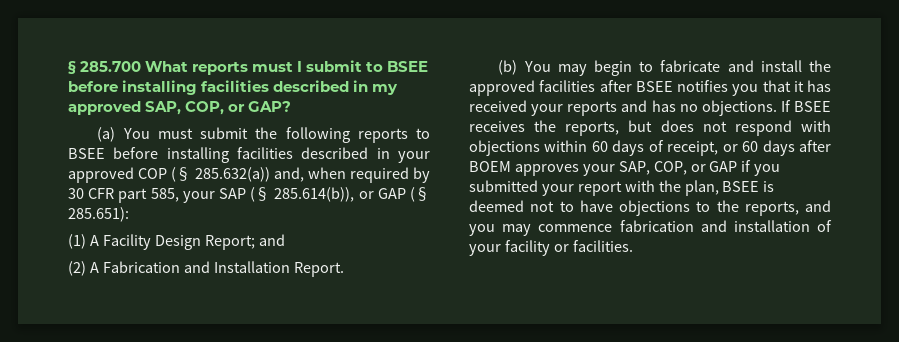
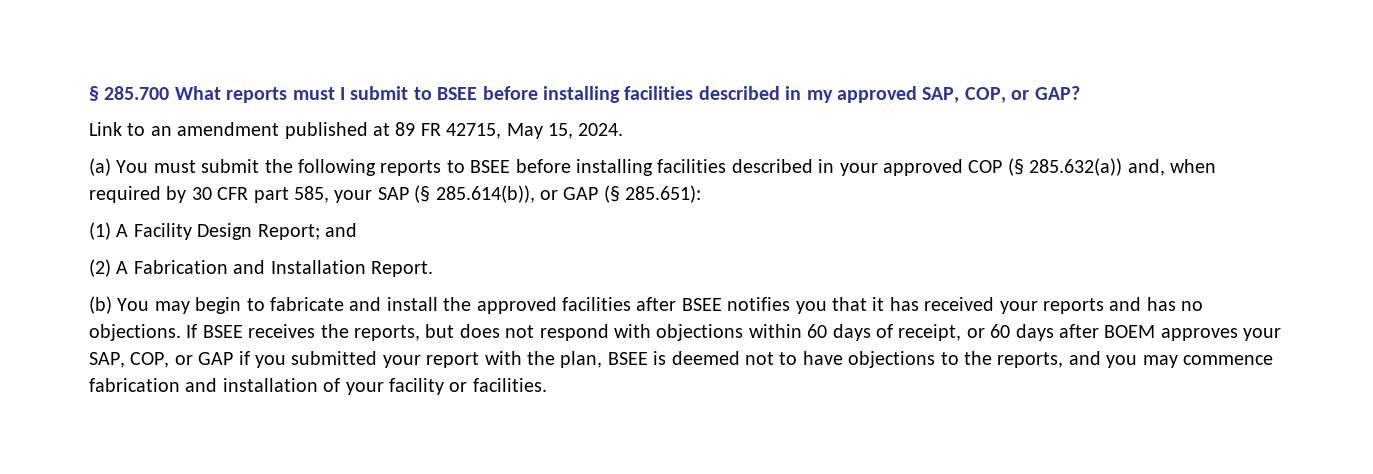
+ Link to an amendment published at 89 FR 42715, May 15, 2024.

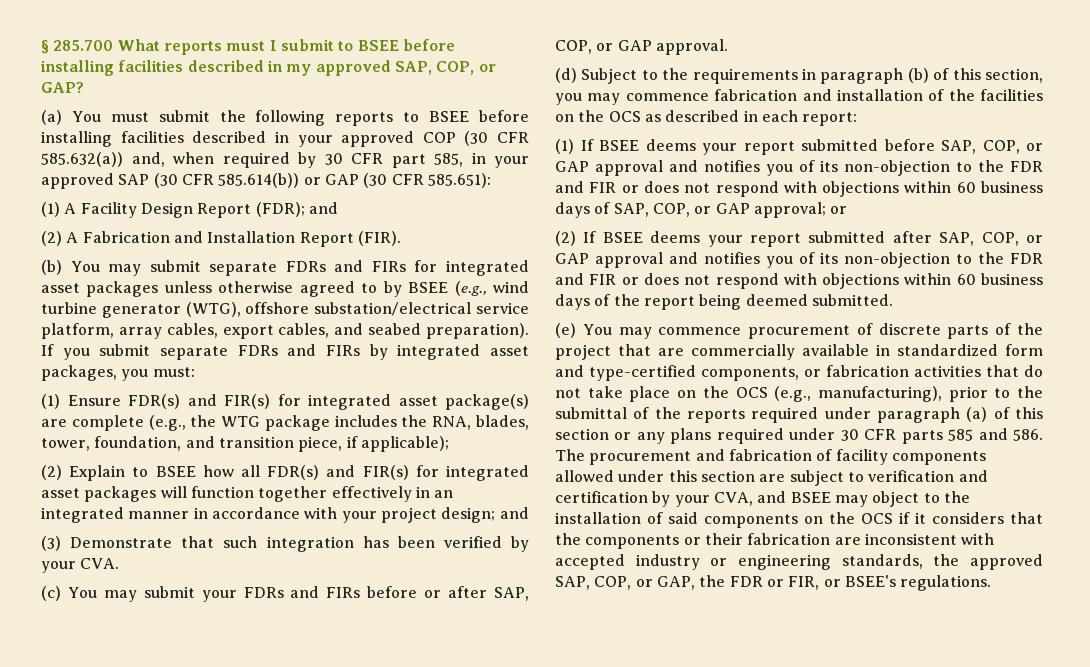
- Link to an amendment published at 89 FR 42715, May 15, 2024.
- (a) You must submit the following reports to BSEE before installing facilities described in your approved COP (§ 285.632(a)) and, when required by 30 CFR part 585, your SAP (§ 285.614(b)), or GAP (§ 285.651):
+ (a) You must submit the following reports to BSEE before installing facilities described in your approved COP (30 CFR 585.632(a)) and, when required by 30 CFR part 585, in your approved SAP (30 CFR 585.614(b)) or GAP (30 CFR 585.651):
- (1) A Facility Design Report; and
+ (1) A Facility Design Report (FDR); and
- (2) A Fabrication and Installation Report.
+ (2) A Fabrication and Installation Report (FIR).
- (b) You may begin to fabricate and install the approved facilities after BSEE notifies you that it has received your reports and has no objections. If BSEE receives the reports, but does not respond with objections within 60 days of receipt, or 60 days after BOEM approves your SAP, COP, or GAP if you submitted your report with the plan, BSEE is deemed not to have objections to the reports, and you may commence fabrication and installation of your facility or facilities.
+ (b) You may submit separate FDRs and FIRs for integrated asset packages unless otherwise agreed to by BSEE (e.g., wind turbine generator (WTG), offshore substation/electrical service platform, array cables, export cables, and seabed preparation). If you submit separate FDRs and FIRs by integrated asset packages, you must:
+ (1) Ensure FDR(s) and FIR(s) for integrated asset package(s) are complete (e.g., the WTG package includes the RNA, blades, tower, foundation, and transition piece, if applicable);
+ (2) Explain to BSEE how all FDR(s) and FIR(s) for integrated asset packages will function together effectively in an integrated manner in accordance with your project design; and
+ (3) Demonstrate that such integration has been verified by your CVA.
+ (c) You may submit your FDRs and FIRs before or after SAP, COP, or GAP approval.
+ (d) Subject to the requirements in paragraph (b) of this section, you may commence fabrication and installation of the facilities on the OCS as described in each report:
+ (1) If BSEE deems your report submitted before SAP, COP, or GAP approval and notifies you of its non-objection to the FDR and FIR or does not respond with objections within 60 business days of SAP, COP, or GAP approval; or
+ (2) If BSEE deems your report submitted after SAP, COP, or GAP approval and notifies you of its non-objection to the FDR and FIR or does not respond with objections within 60 business days of the report being deemed submitted.
+ (e) You may commence procurement of discrete parts of the project that are commercially available in standardized form and type-certified components, or fabrication activities that do not take place on the OCS (e.g., manufacturing), prior to the submittal of the reports required under paragraph (a) of this section or any plans required under 30 CFR parts 585 and 586. The procurement and fabrication of facility components allowed under this section are subject to verification and certification by your CVA, and BSEE may object to the installation of said components on the OCS if it considers that the components or their fabrication are inconsistent with accepted industry or engineering standards, the approved SAP, COP, or GAP, the FDR or FIR, or BSEE's regulations.

